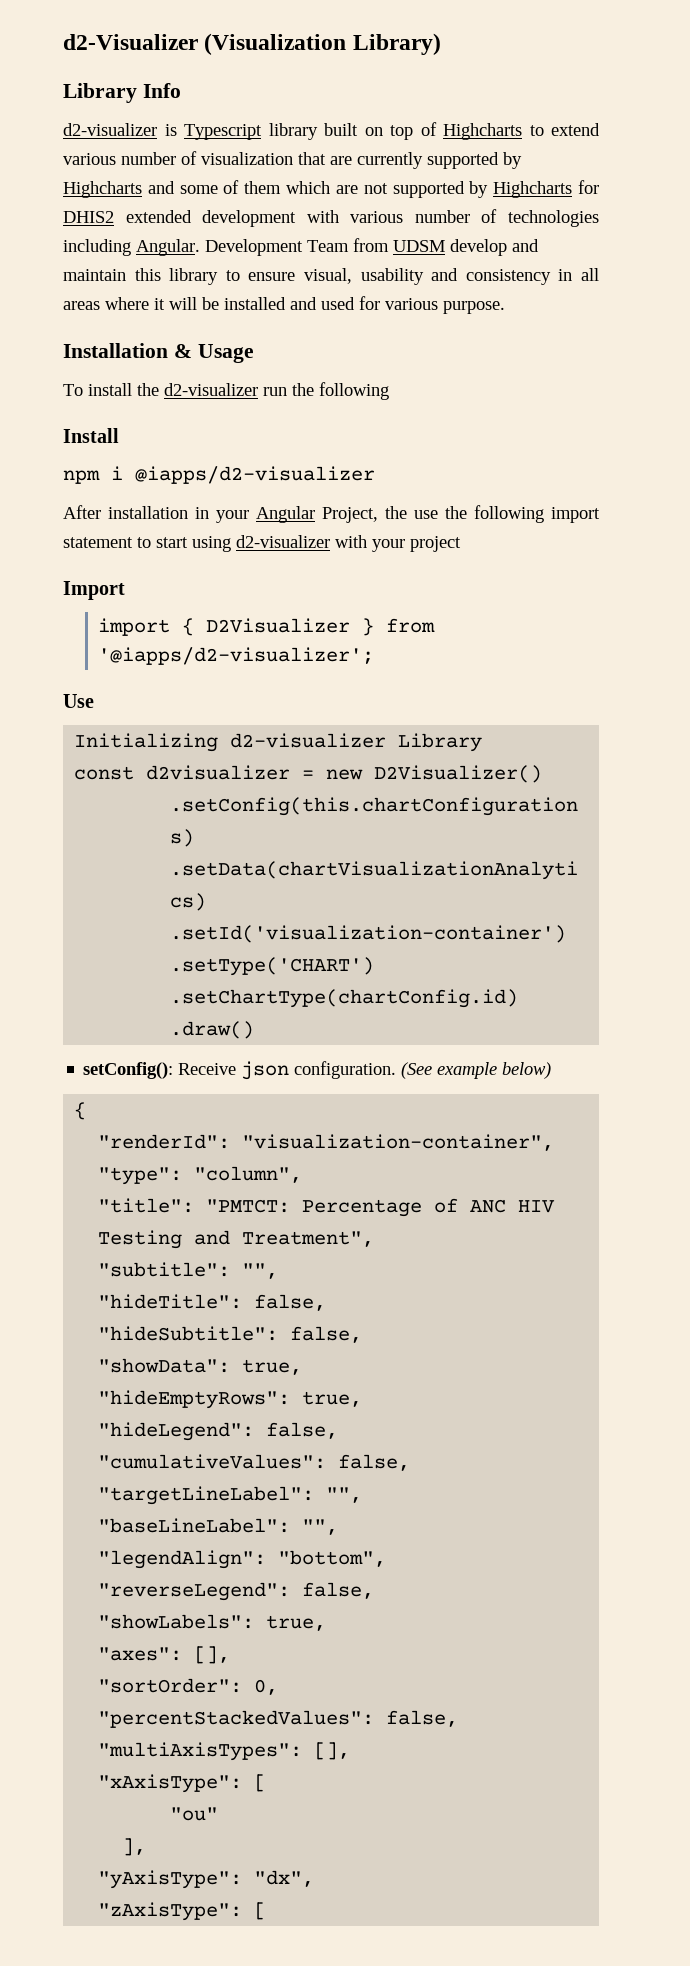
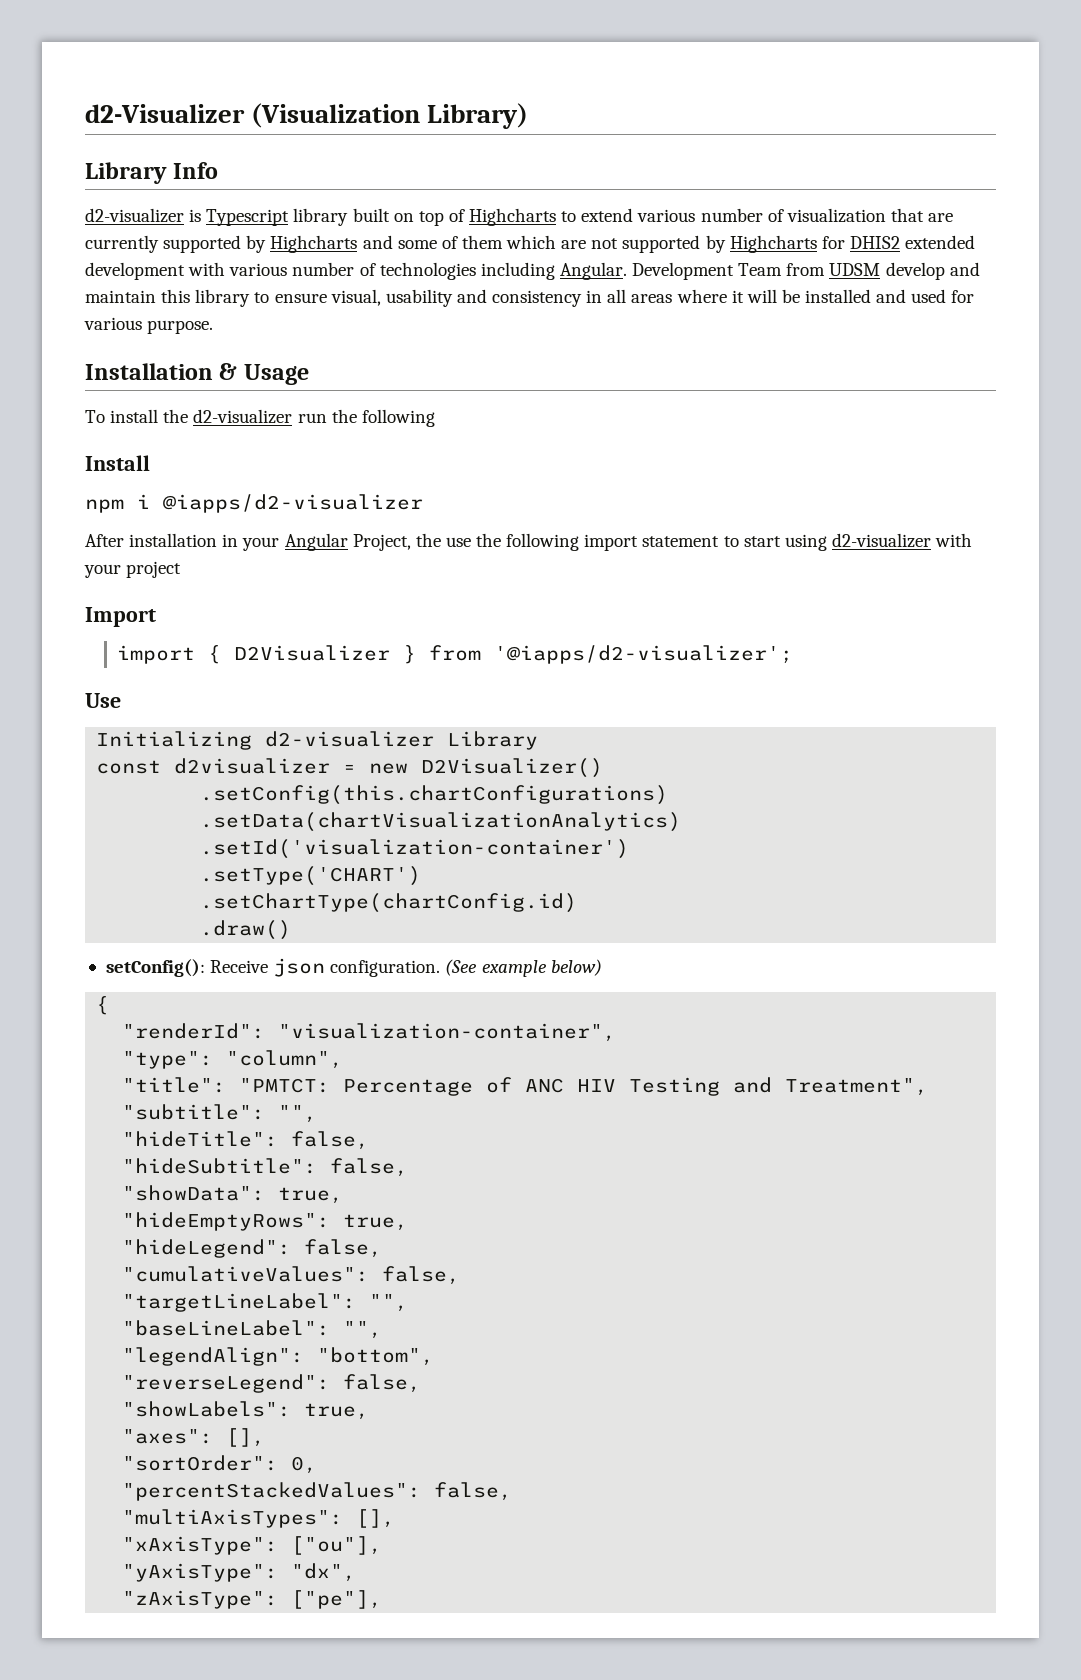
- "xAxisType": [
- "ou"
- ],
+ "xAxisType": ["ou"],
- "zAxisType": [
+ "zAxisType": ["pe"],

